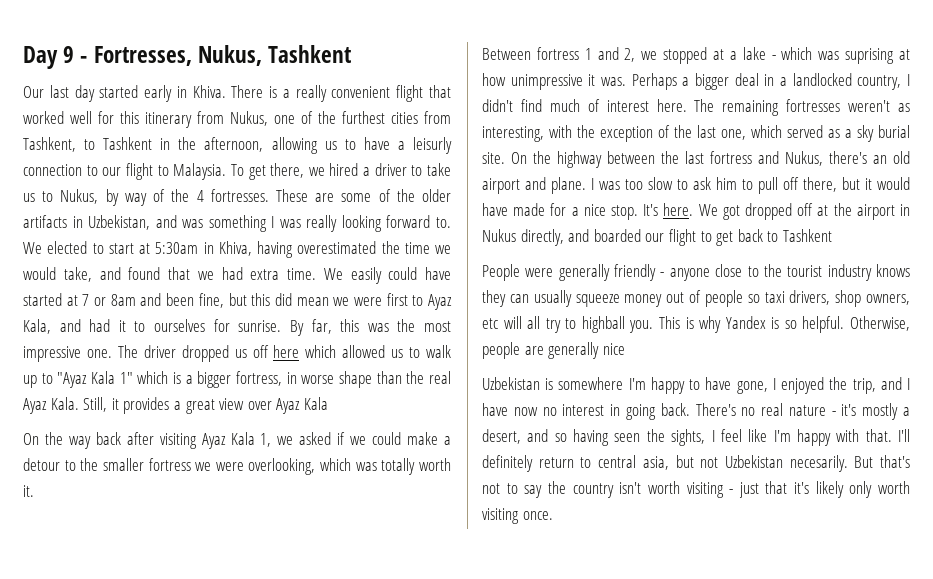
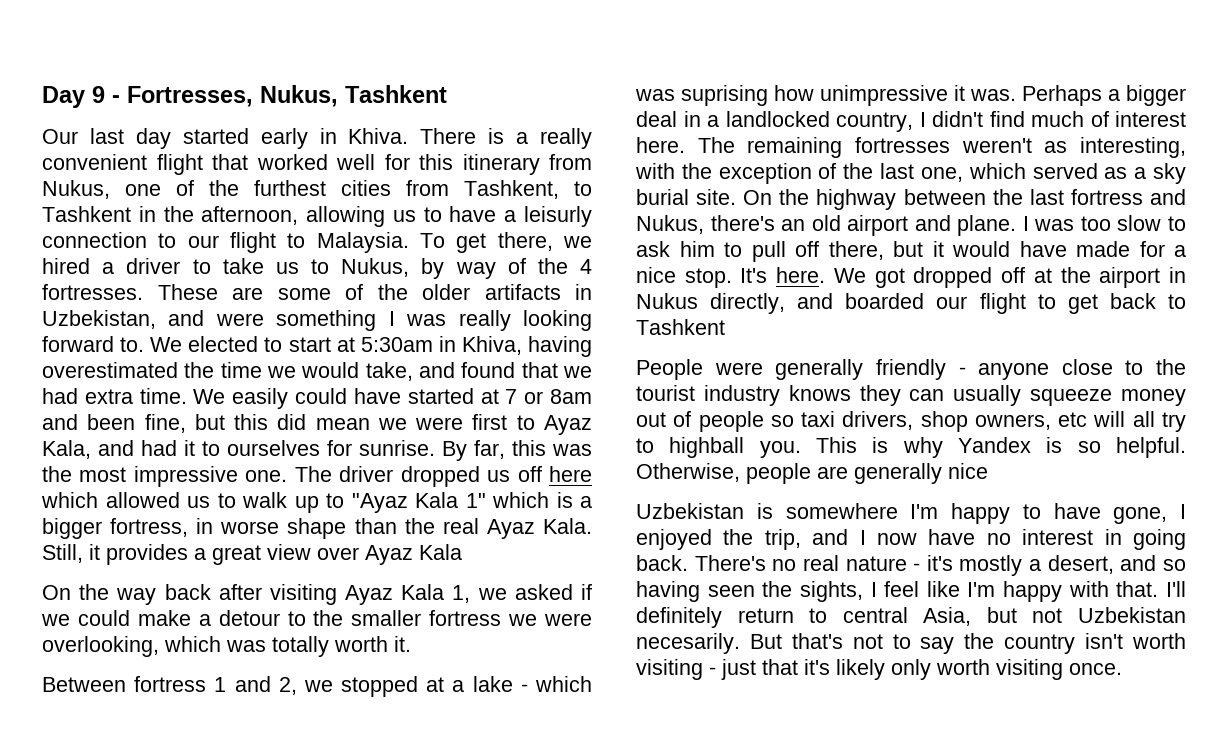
- These are some of the older artifacts in Uzbekistan, and was something I was really looking forward to.
+ These are some of the older artifacts in Uzbekistan, and were something I was really looking forward to.
- Between fortress 1 and 2, we stopped at a lake - which was suprising at how unimpressive it was.
+ Between fortress 1 and 2, we stopped at a lake - which was suprising how unimpressive it was.
- Uzbekistan is somewhere I'm happy to have gone, I enjoyed the trip, and I have now no interest in going back.
+ Uzbekistan is somewhere I'm happy to have gone, I enjoyed the trip, and I now have no interest in going back.
- I'll definitely return to central asia, but not Uzbekistan necesarily.
+ I'll definitely return to central Asia, but not Uzbekistan necesarily.

